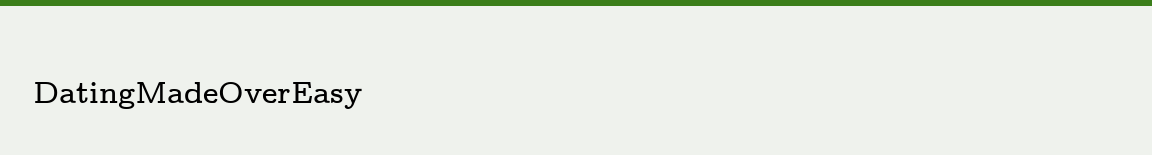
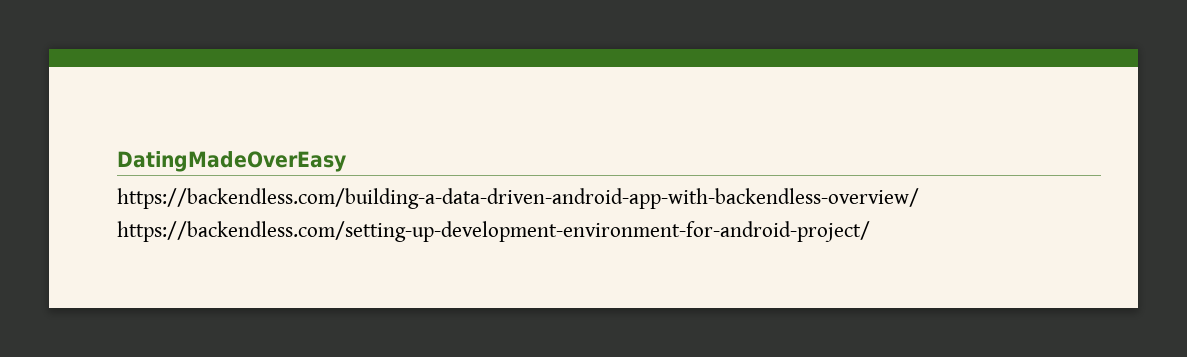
+ https://backendless.com/building-a-data-driven-android-app-with-backendless-overview/
+ https://backendless.com/setting-up-development-environment-for-android-project/

